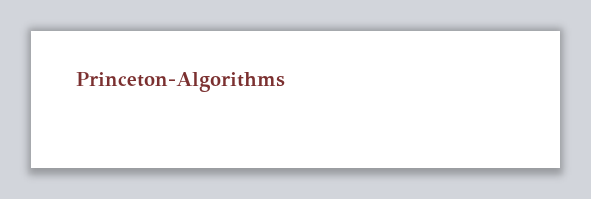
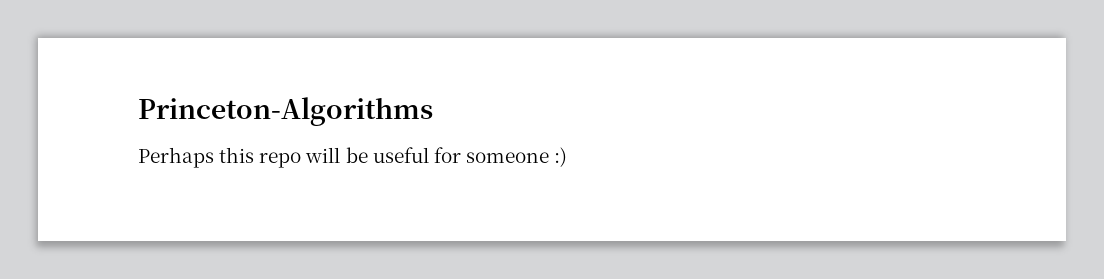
+ Perhaps this repo will be useful for someone :)

